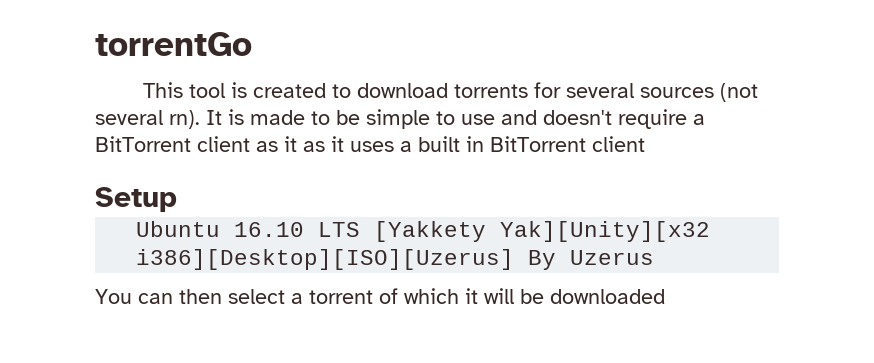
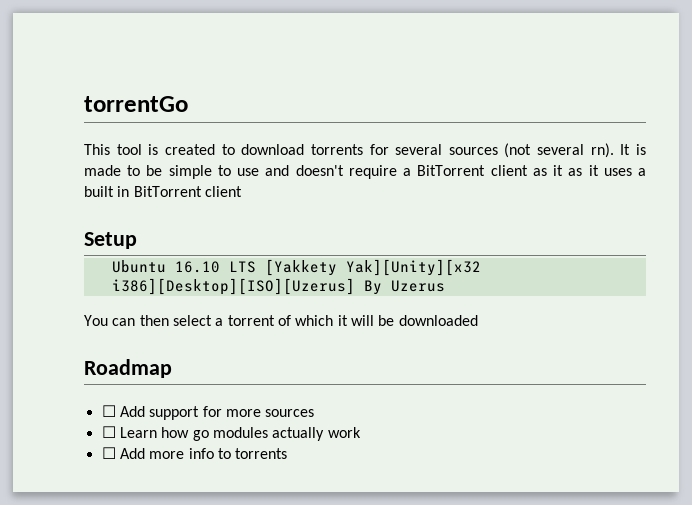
+ Roadmap
+ ☐ Add support for more sources
+ ☐ Learn how go modules actually work
+ ☐ Add more info to torrents

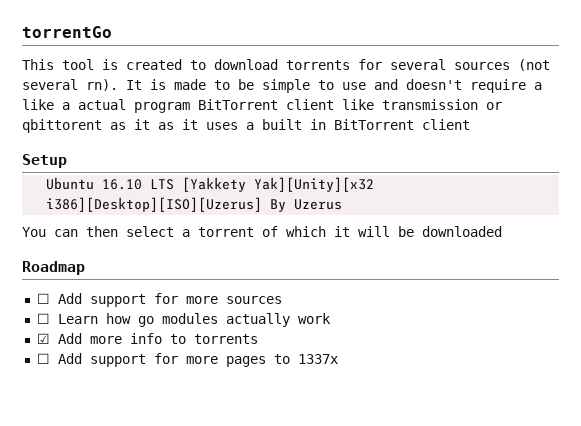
- It is made to be simple to use and doesn't require a BitTorrent client as it as it uses a built in BitTorrent client
+ It is made to be simple to use and doesn't require a like a actual program BitTorrent client like transmission or qbittorent as it as it uses a built in BitTorrent client
- ☐ Add more info to torrents
+ ☑ Add more info to torrents
+ ☐ Add support for more pages to 1337x

